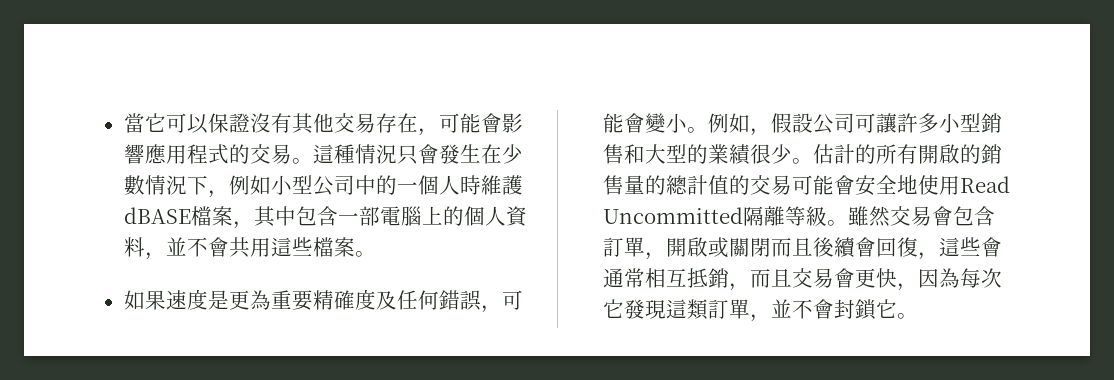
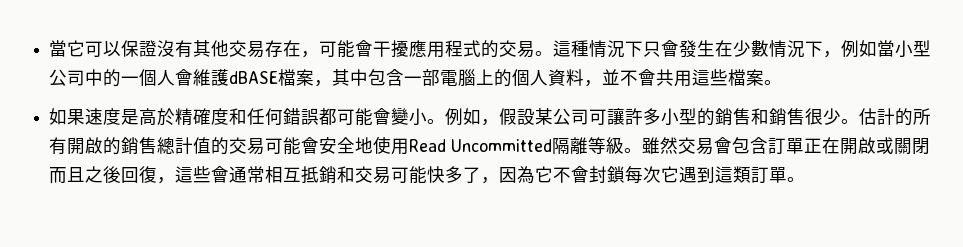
- 當它可以保證沒有其他交易存在，可能會影響應用程式的交易。
+ 當它可以保證沒有其他交易存在，可能會干擾應用程式的交易。
- 這種情況只會發生在少數情況下，例如小型公司中的一個人時維護dBASE檔案，其中包含一部電腦上的個人資料，並不會共用這些檔案。
+ 這種情況下只會發生在少數情況下，例如當小型公司中的一個人會維護dBASE檔案，其中包含一部電腦上的個人資料，並不會共用這些檔案。
- 如果速度是更為重要精確度及任何錯誤，可能會變小。
+ 如果速度是高於精確度和任何錯誤都可能會變小。
- 例如，假設公司可讓許多小型銷售和大型的業績很少。
+ 例如，假設某公司可讓許多小型的銷售和銷售很少。
- 估計的所有開啟的銷售量的總計值的交易可能會安全地使用Read Uncommitted隔離等級。
+ 估計的所有開啟的銷售總計值的交易可能會安全地使用Read Uncommitted隔離等級。
- 雖然交易會包含訂單，開啟或關閉而且後續會回復，這些會通常相互抵銷，而且交易會更快，因為每次它發現這類訂單，並不會封鎖它。
+ 雖然交易會包含訂單正在開啟或關閉而且之後回復，這些會通常相互抵銷和交易可能快多了，因為它不會封鎖每次它遇到這類訂單。

